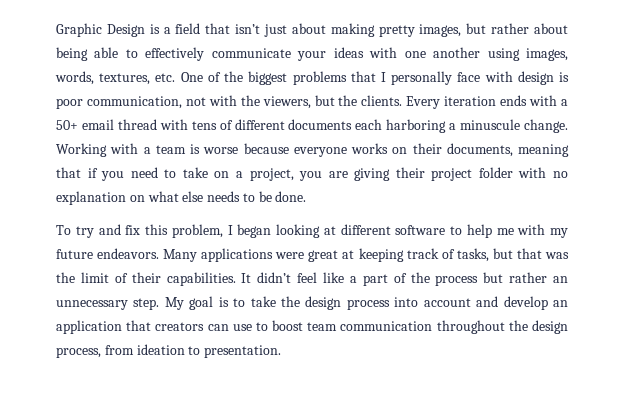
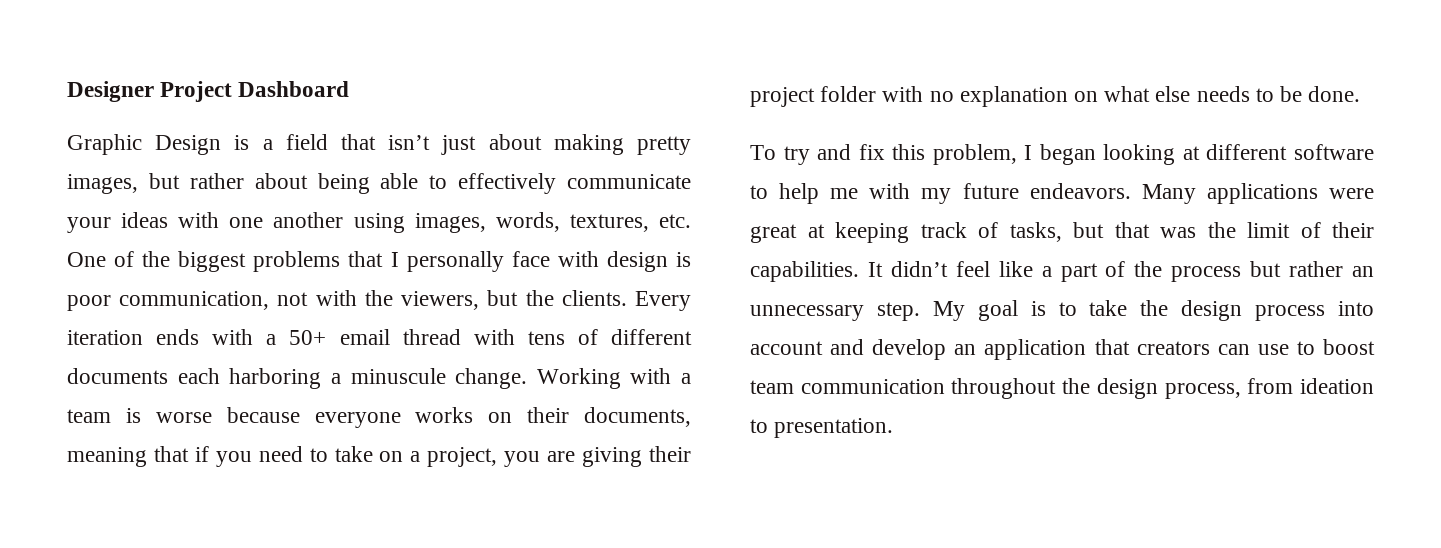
+ Designer Project Dashboard

